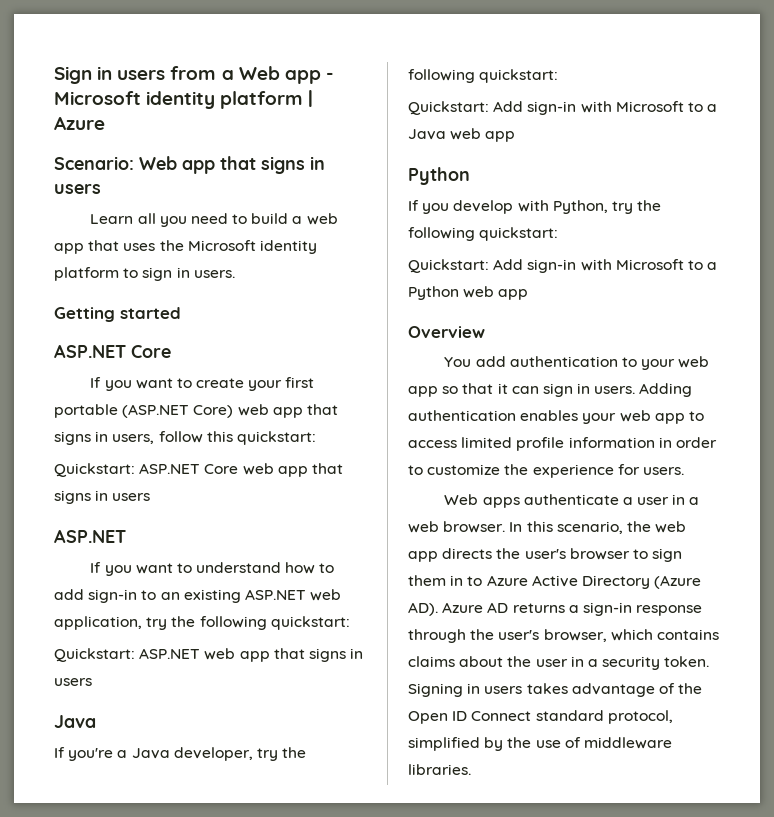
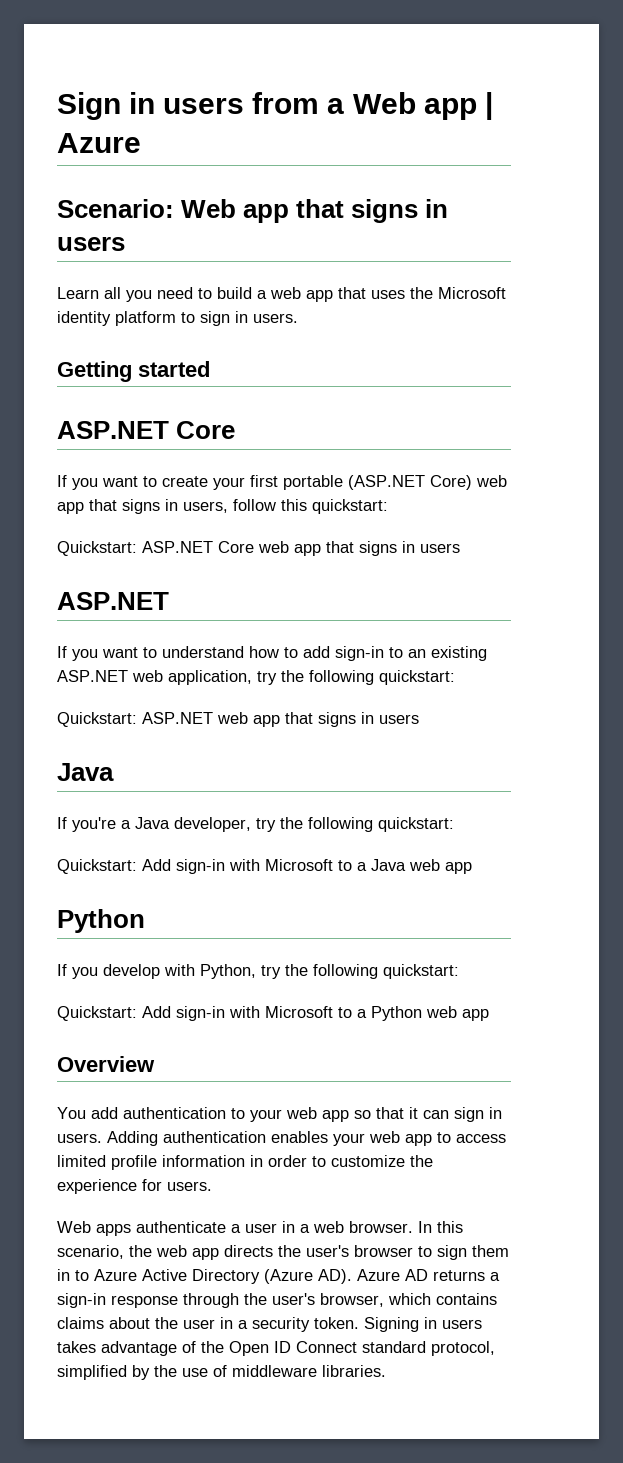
- Sign in users from a Web app - Microsoft identity platform | Azure
+ Sign in users from a Web app | Azure

